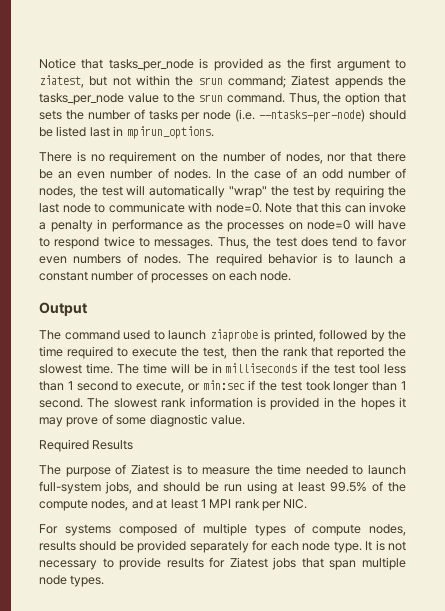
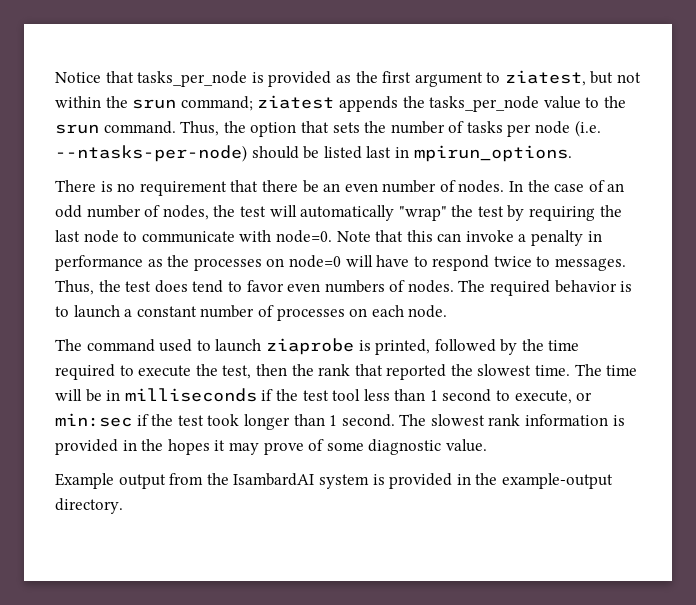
- Notice that tasks_per_node is provided as the first argument to ziatest, but not within the srun command; Ziatest appends the tasks_per_node value to the srun command.
+ Notice that tasks_per_node is provided as the first argument to ziatest, but not within the srun command; ziatest appends the tasks_per_node value to the srun command.
- There is no requirement on the number of nodes, nor that there be an even number of nodes.
+ There is no requirement that there be an even number of nodes.
- Output
- Required Results
- The purpose of Ziatest is to measure the time needed to launch full-system jobs, and should be run using at least 99.5% of the compute nodes, and at least 1 MPI rank per NIC.
- For systems composed of multiple types of compute nodes, results should be provided separately for each node type. It is not necessary to provide results for Ziatest jobs that span multiple node types.
+ Example output from the IsambardAI system is provided in the example-output directory.

